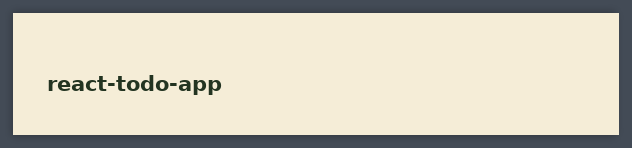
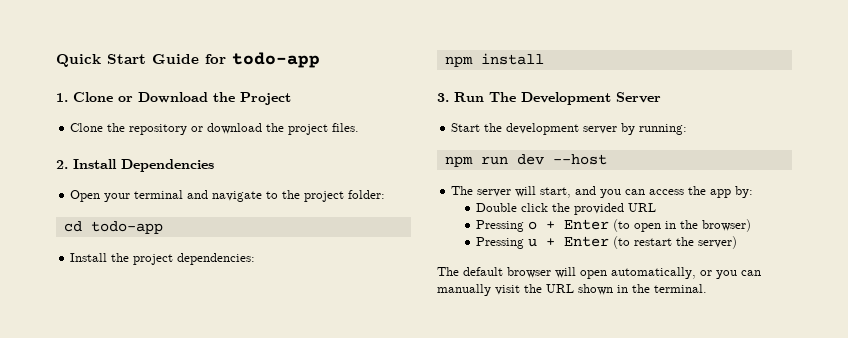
- react-todo-app
+ Quick Start Guide for todo-app
+ 1. Clone or Download the Project
+ Clone the repository or download the project files.
+ 2. Install Dependencies
+ Open your terminal and navigate to the project folder:
+ cd todo-app
+ Install the project dependencies:
+ npm install
+ 3. Run The Development Server
+ Start the development server by running:
+ npm run dev --host
+ The server will start, and you can access the app by:
+ Double click the provided URL
+ Pressing o + Enter (to open in the browser)
+ Pressing u + Enter (to restart the server)
+ The default browser will open automatically, or you can manually visit the URL shown in the terminal.

